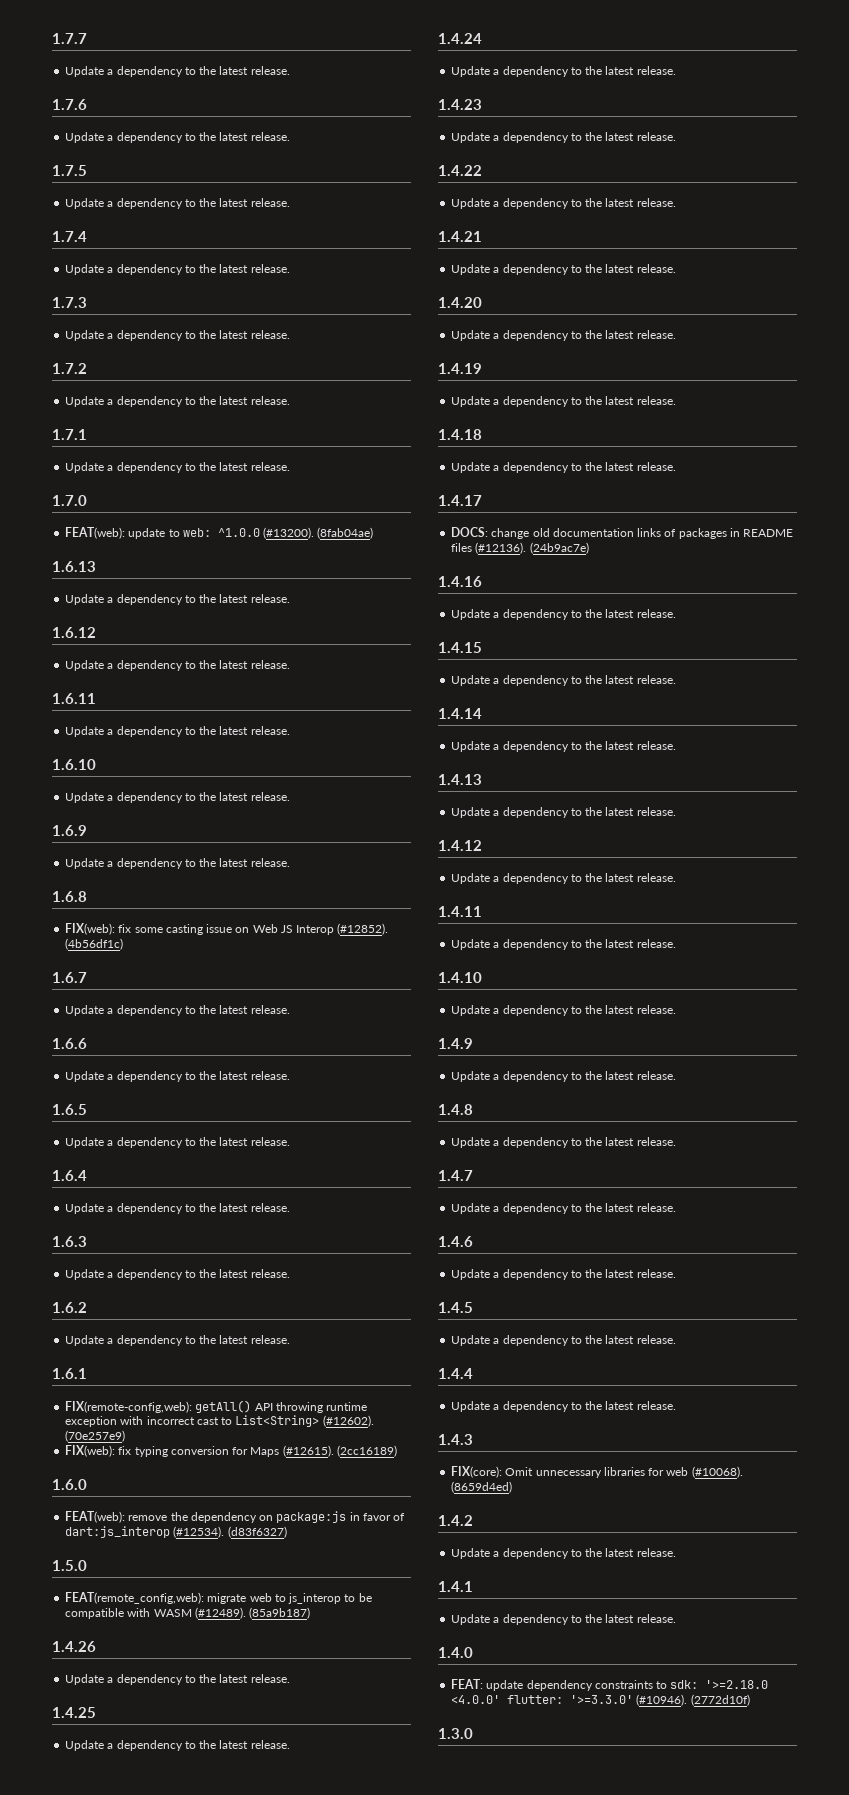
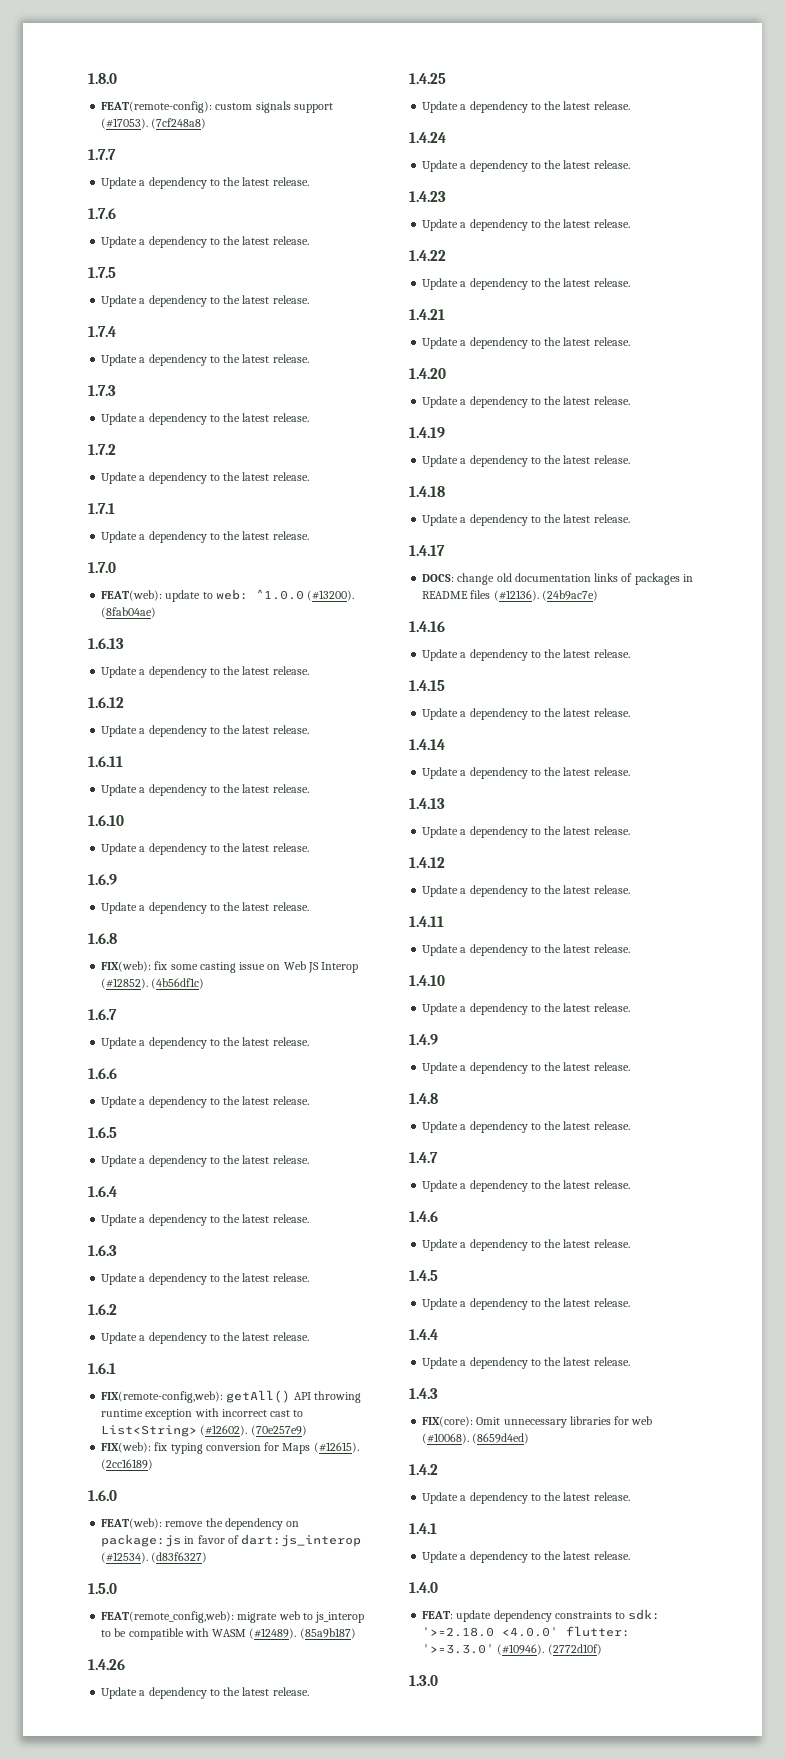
+ 1.8.0
+ FEAT(remote-config): custom signals support (#17053). (7cf248a8)

